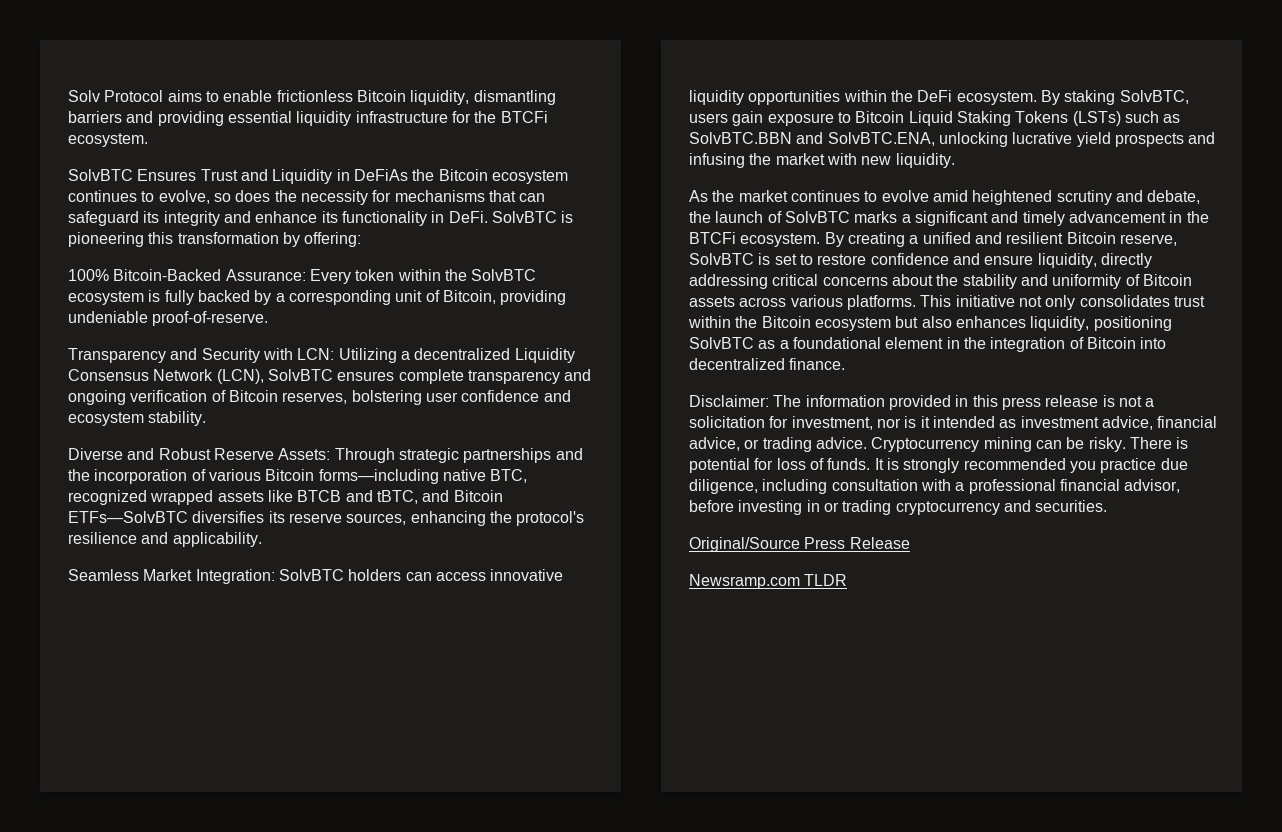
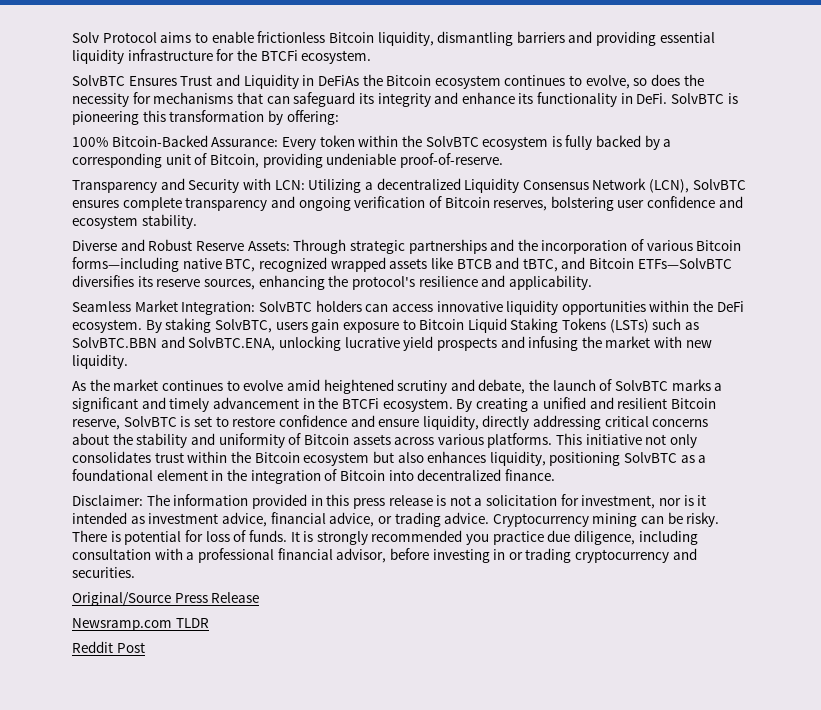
+ Reddit Post

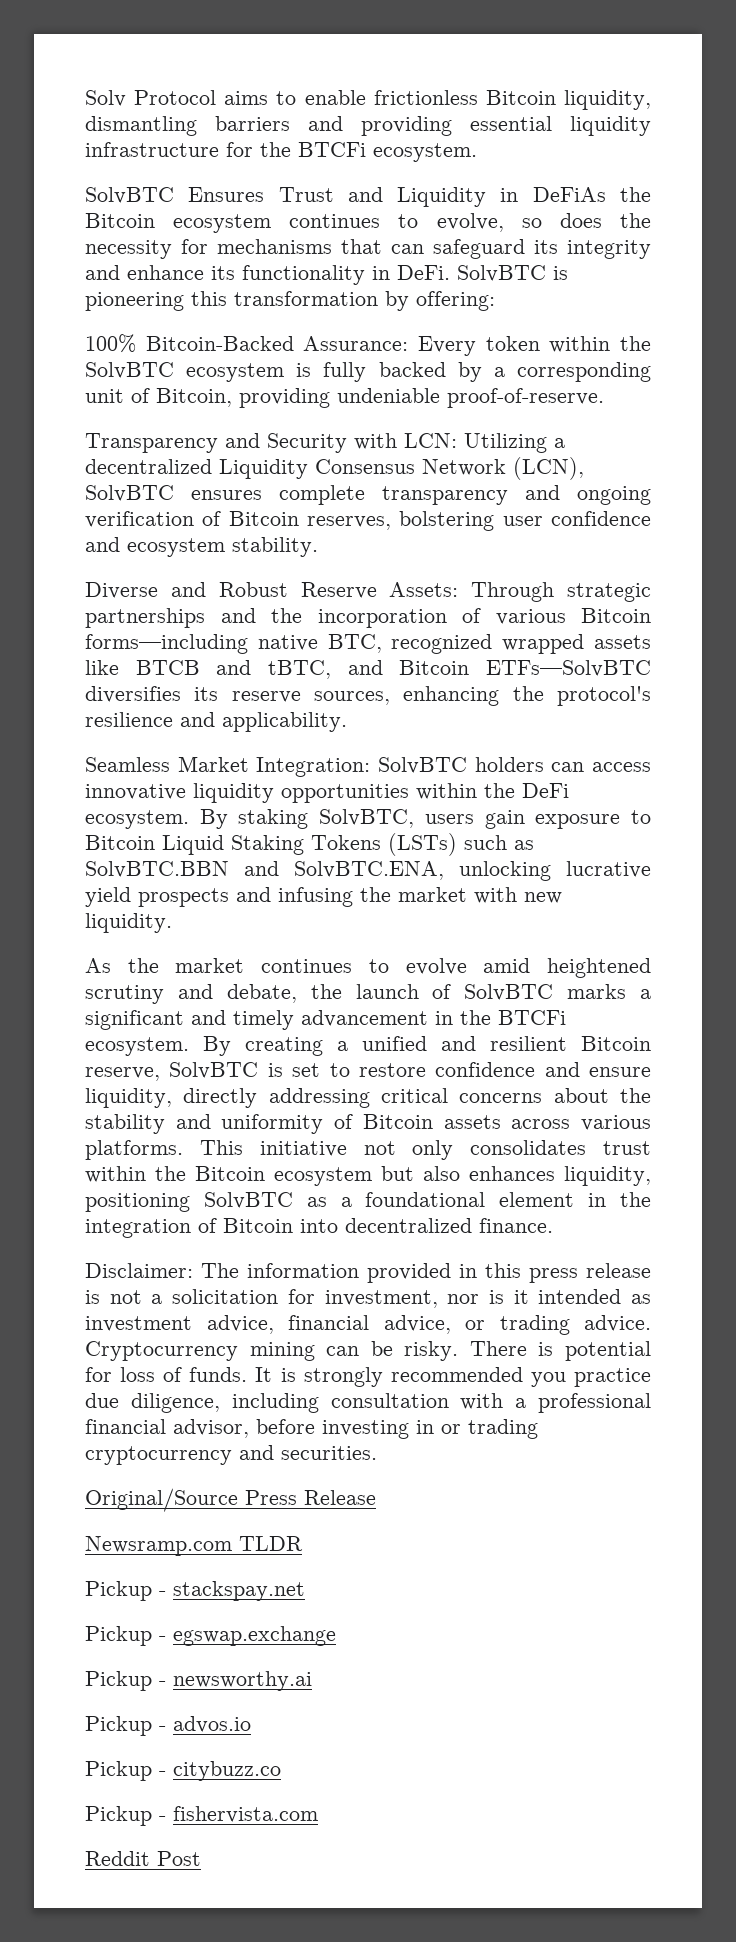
+ Pickup - stackspay.net
+ Pickup - egswap.exchange
+ Pickup - newsworthy.ai
+ Pickup - advos.io
+ Pickup - citybuzz.co
+ Pickup - fishervista.com

